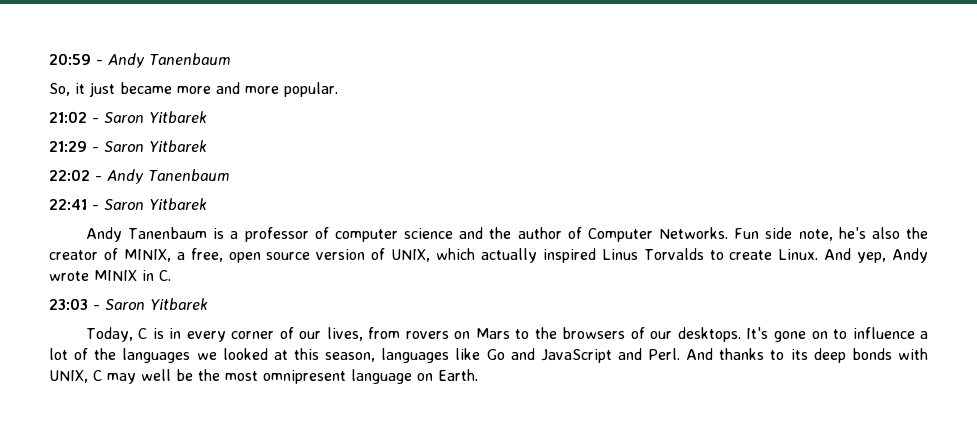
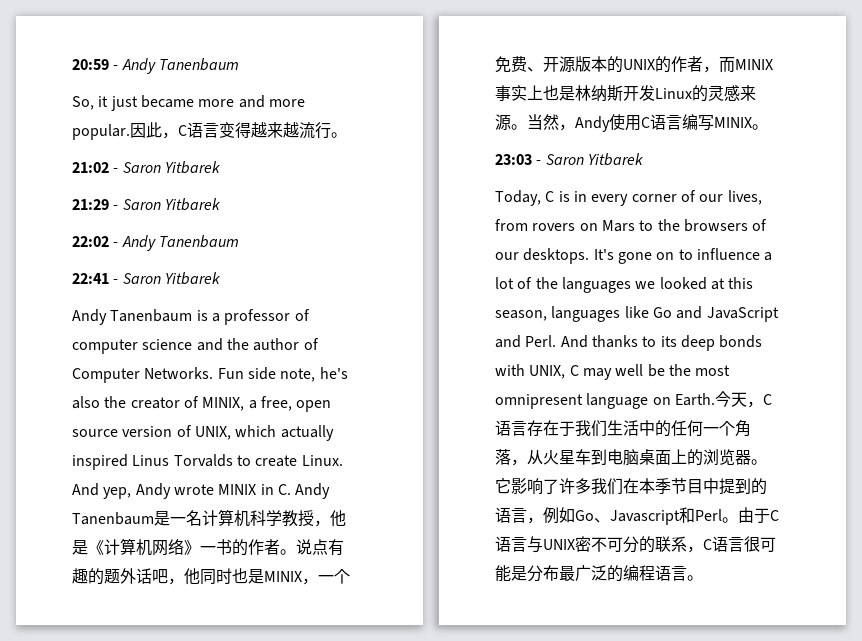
+ 因此，C语言变得越来越流行。
- And yep, Andy wrote MINIX in C.
+ And yep, Andy wrote MINIX in C. Andy Tanenbaum是一名计算机科学教授，他是《计算机网络》一书的作者。说点有趣的题外话吧，他同时也是MINIX，一个免费、开源版本的UNIX的作者，而MINIX事实上也是林纳斯开发Linux的灵感来源。当然，Andy使用C语言编写MINIX。
+ 今天，C语言存在于我们生活中的任何一个角落，从火星车到电脑桌面上的浏览器。它影响了许多我们在本季节目中提到的语言，例如Go、Javascript和Perl。由于C语言与UNIX密不可分的联系，C语言很可能是分布最广泛的编程语言。

